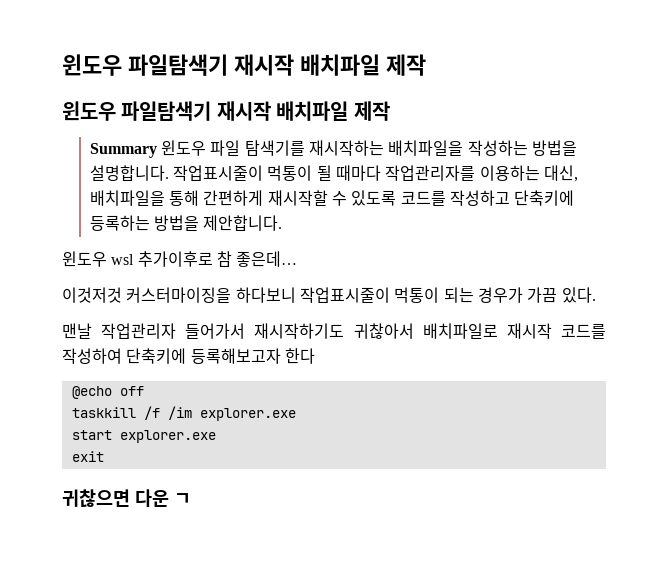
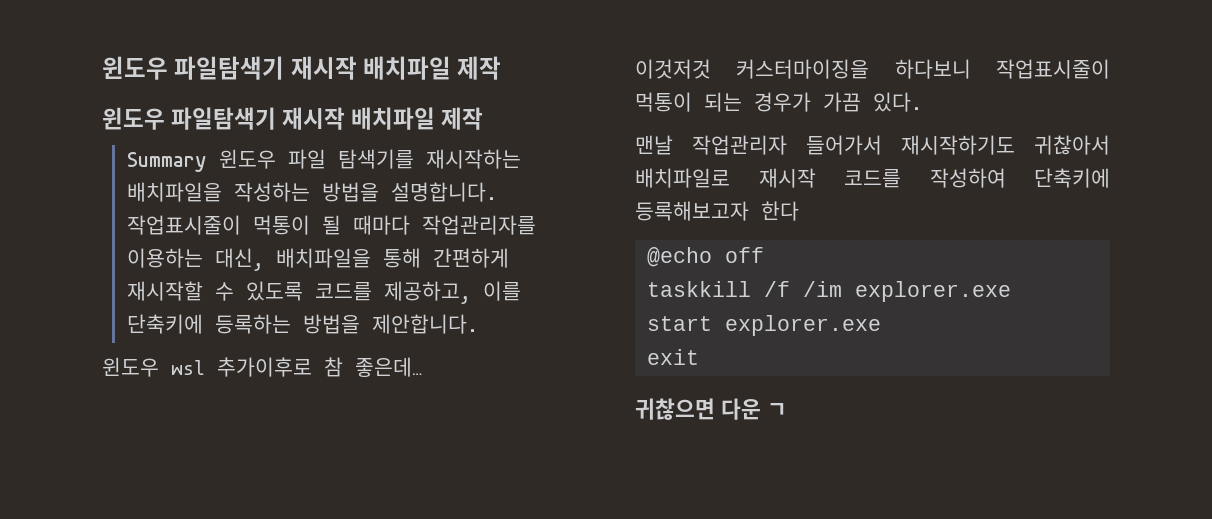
- 작업표시줄이 먹통이 될 때마다 작업관리자를 이용하는 대신, 배치파일을 통해 간편하게 재시작할 수 있도록 코드를 작성하고 단축키에 등록하는 방법을 제안합니다.
+ 작업표시줄이 먹통이 될 때마다 작업관리자를 이용하는 대신, 배치파일을 통해 간편하게 재시작할 수 있도록 코드를 제공하고, 이를 단축키에 등록하는 방법을 제안합니다.

